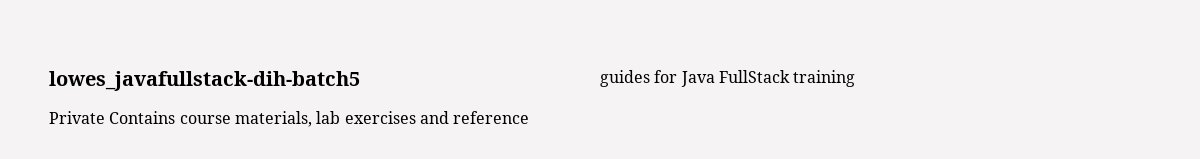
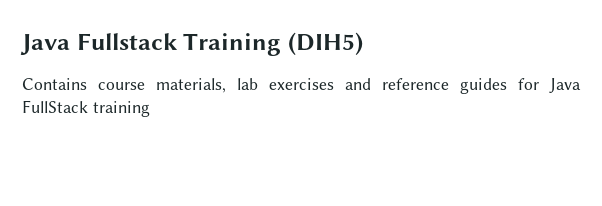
- lowes_javafullstack-dih-batch5
- Private Contains course materials, lab exercises and reference guides for Java FullStack training
+ Java Fullstack Training (DIH5)
+ Contains course materials, lab exercises and reference guides for Java FullStack training

